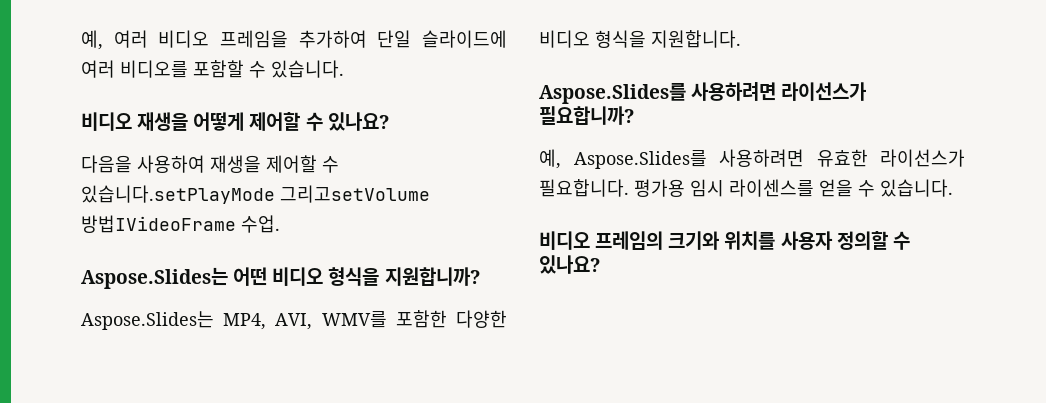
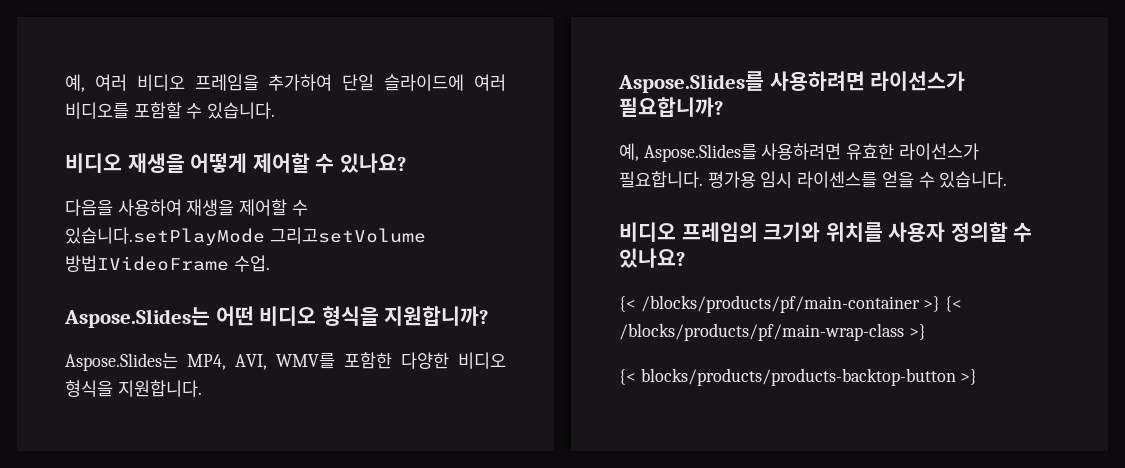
+ {< /blocks/products/pf/main-container >} {< /blocks/products/pf/main-wrap-class >}
+ {< blocks/products/products-backtop-button >}

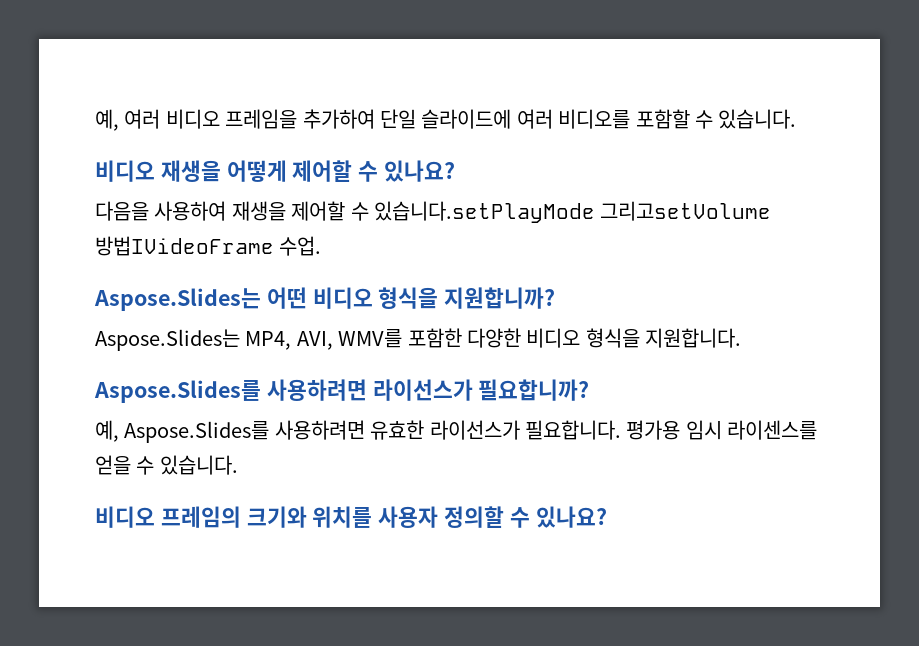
- {< /blocks/products/pf/main-container >} {< /blocks/products/pf/main-wrap-class >}
- {< blocks/products/products-backtop-button >}

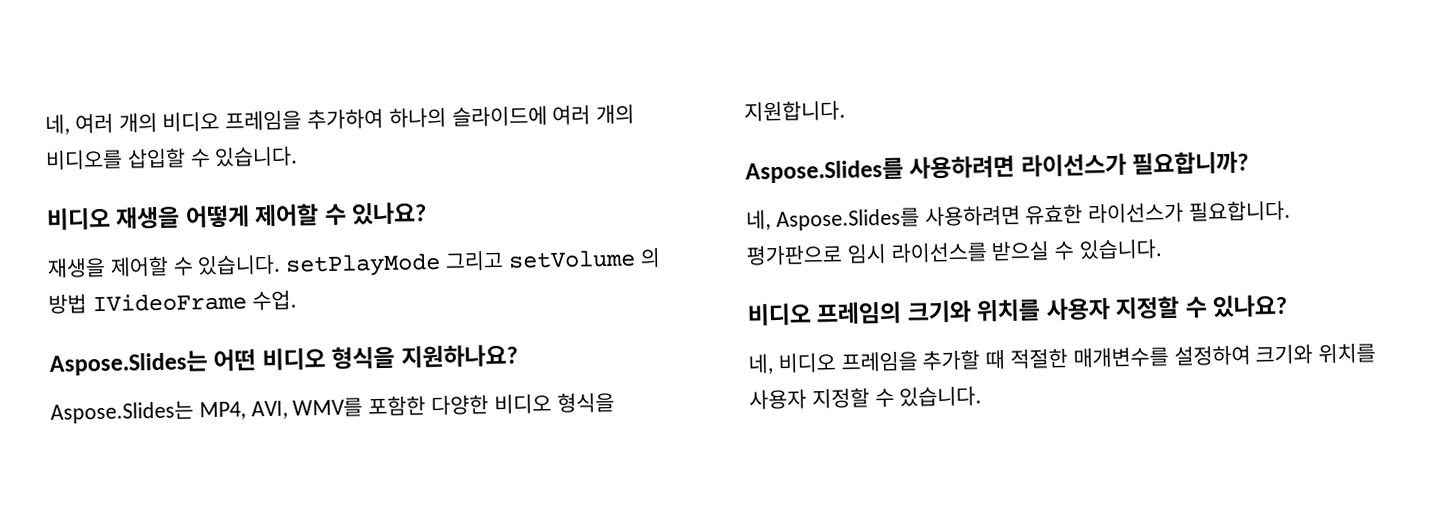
- 예, 여러 비디오 프레임을 추가하여 단일 슬라이드에 여러 비디오를 포함할 수 있습니다.
+ 네, 여러 개의 비디오 프레임을 추가하여 하나의 슬라이드에 여러 개의 비디오를 삽입할 수 있습니다.
- 다음을 사용하여 재생을 제어할 수 있습니다.setPlayMode 그리고setVolume 방법IVideoFrame 수업.
+ 재생을 제어할 수 있습니다. setPlayMode 그리고 setVolume 의 방법 IVideoFrame 수업.
- Aspose.Slides는 어떤 비디오 형식을 지원합니까?
+ Aspose.Slides는 어떤 비디오 형식을 지원하나요?
- 예, Aspose.Slides를 사용하려면 유효한 라이선스가 필요합니다.
+ 네, Aspose.Slides를 사용하려면 유효한 라이선스가 필요합니다.
- 평가용 임시 라이센스를 얻을 수 있습니다.
+ 평가판으로 임시 라이선스를 받으실 수 있습니다.
- 비디오 프레임의 크기와 위치를 사용자 정의할 수 있나요?
+ 비디오 프레임의 크기와 위치를 사용자 지정할 수 있나요?
+ 네, 비디오 프레임을 추가할 때 적절한 매개변수를 설정하여 크기와 위치를 사용자 지정할 수 있습니다.

